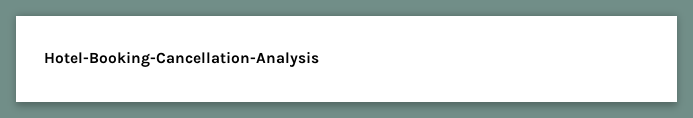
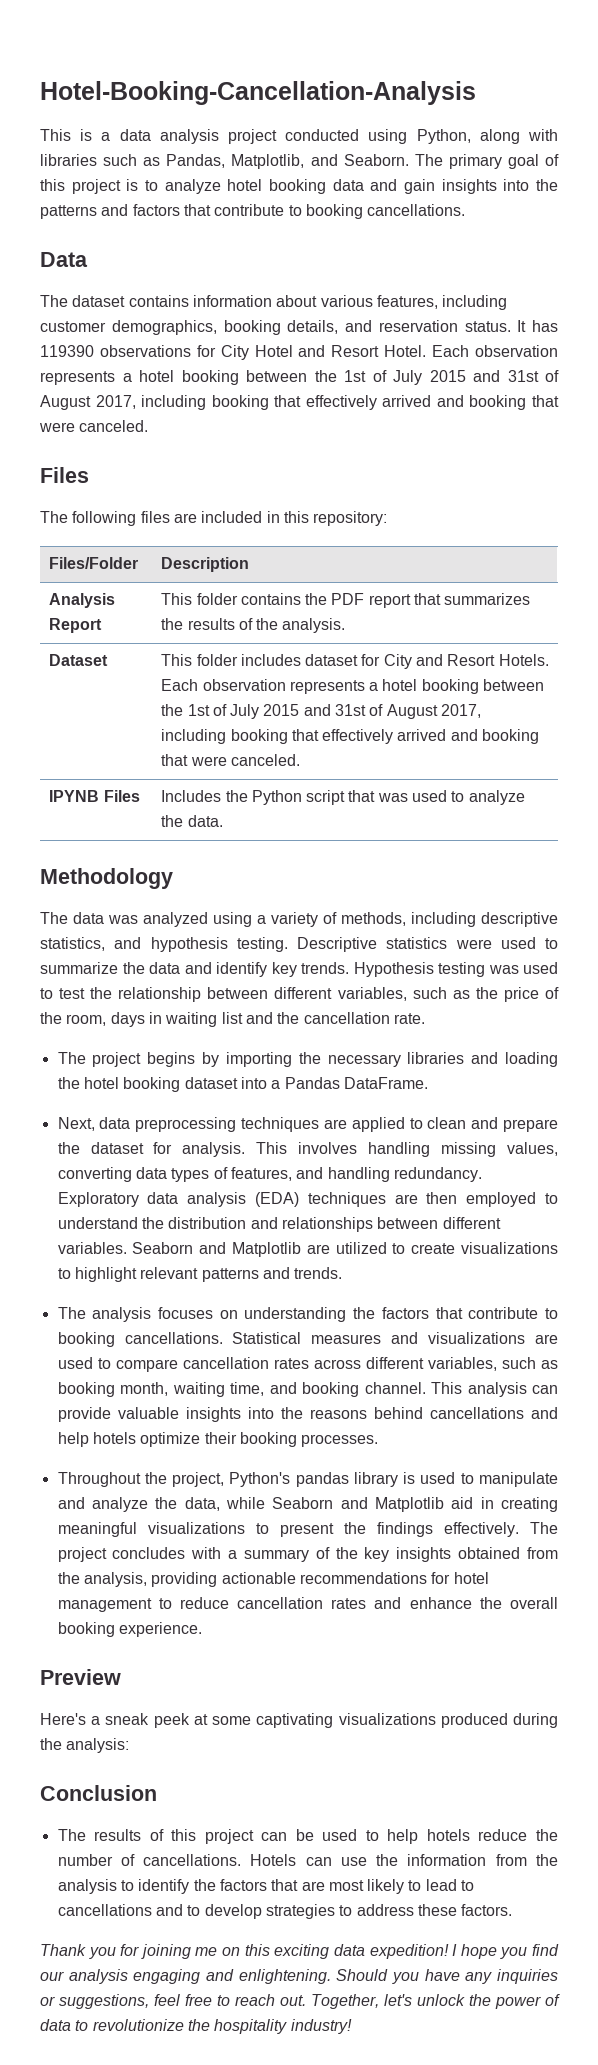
+ This is a data analysis project conducted using Python, along with libraries such as Pandas, Matplotlib, and Seaborn. The primary goal of this project is to analyze hotel booking data and gain insights into the patterns and factors that contribute to booking cancellations.
+ Data
+ The dataset contains information about various features, including customer demographics, booking details, and reservation status. It has 119390 observations for City Hotel and Resort Hotel. Each observation represents a hotel booking between the 1st of July 2015 and 31st of August 2017, including booking that effectively arrived and booking that were canceled.
+ Files
+ The following files are included in this repository:
+ Files/Folder | Description
+ Analysis Report | This folder contains the PDF report that summarizes the results of the analysis.
+ Dataset | This folder includes dataset for City and Resort Hotels. Each observation represents a hotel booking between the 1st of July 2015 and 31st of August 2017, including booking that effectively arrived and booking that were canceled.
+ IPYNB Files | Includes the Python script that was used to analyze the data.
+ Methodology
+ The data was analyzed using a variety of methods, including descriptive statistics, and hypothesis testing. Descriptive statistics were used to summarize the data and identify key trends. Hypothesis testing was used to test the relationship between different variables, such as the price of the room, days in waiting list and the cancellation rate.
+ The project begins by importing the necessary libraries and loading the hotel booking dataset into a Pandas DataFrame.
+ Next, data preprocessing techniques are applied to clean and prepare the dataset for analysis. This involves handling missing values, converting data types of features, and handling redundancy. Exploratory data analysis (EDA) techniques are then employed to understand the distribution and relationships between different variables. Seaborn and Matplotlib are utilized to create visualizations to highlight relevant patterns and trends.
+ The analysis focuses on understanding the factors that contribute to booking cancellations. Statistical measures and visualizations are used to compare cancellation rates across different variables, such as booking month, waiting time, and booking channel. This analysis can provide valuable insights into the reasons behind cancellations and help hotels optimize their booking processes.
+ Throughout the project, Python's pandas library is used to manipulate and analyze the data, while Seaborn and Matplotlib aid in creating meaningful visualizations to present the findings effectively. The project concludes with a summary of the key insights obtained from the analysis, providing actionable recommendations for hotel management to reduce cancellation rates and enhance the overall booking experience.
+ Preview
+ Here's a sneak peek at some captivating visualizations produced during the analysis:
+ Conclusion
+ The results of this project can be used to help hotels reduce the number of cancellations. Hotels can use the information from the analysis to identify the factors that are most likely to lead to cancellations and to develop strategies to address these factors.
+ Thank you for joining me on this exciting data expedition! I hope you find our analysis engaging and enlightening. Should you have any inquiries or suggestions, feel free to reach out. Together, let's unlock the power of data to revolutionize the hospitality industry!

